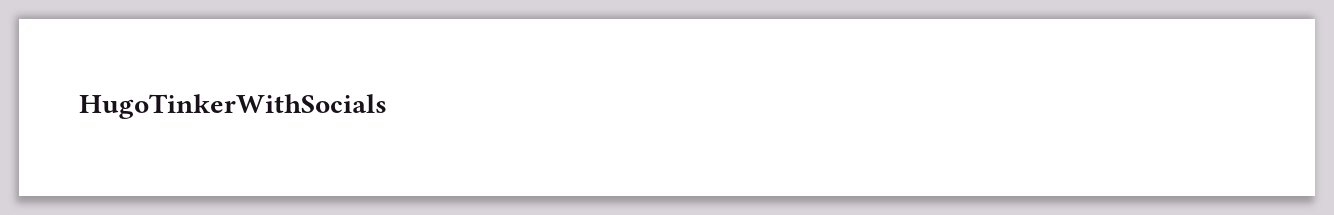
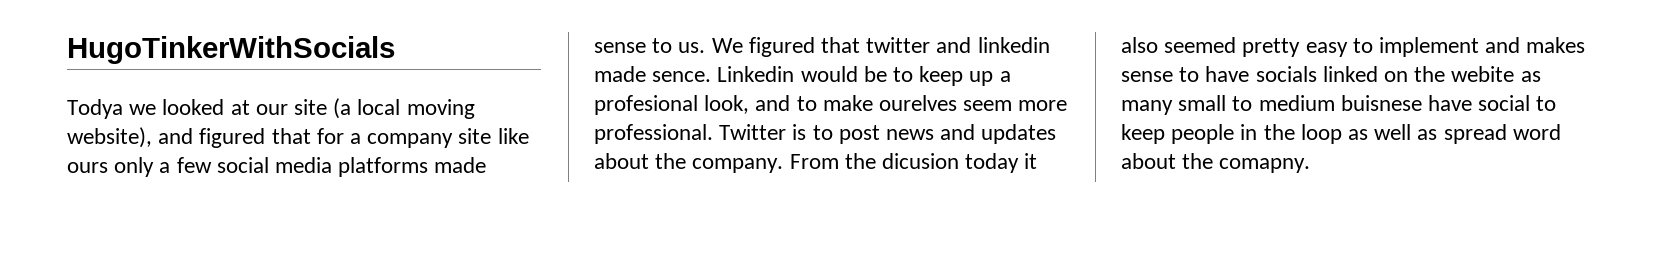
+ Todya we looked at our site (a local moving website), and figured that for a company site like ours only a few social media platforms made sense to us. We figured that twitter and linkedin made sence. Linkedin would be to keep up a profesional look, and to make ourelves seem more professional. Twitter is to post news and updates about the company. From the dicusion today it also seemed pretty easy to implement and makes sense to have socials linked on the webite as many small to medium buisnese have social to keep people in the loop as well as spread word about the comapny.

